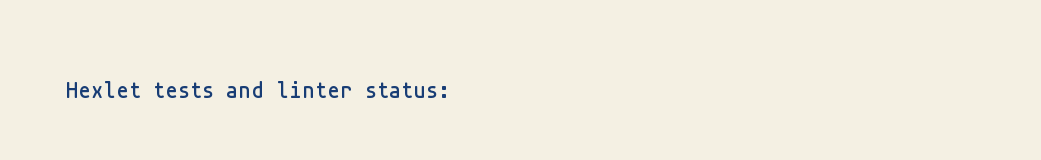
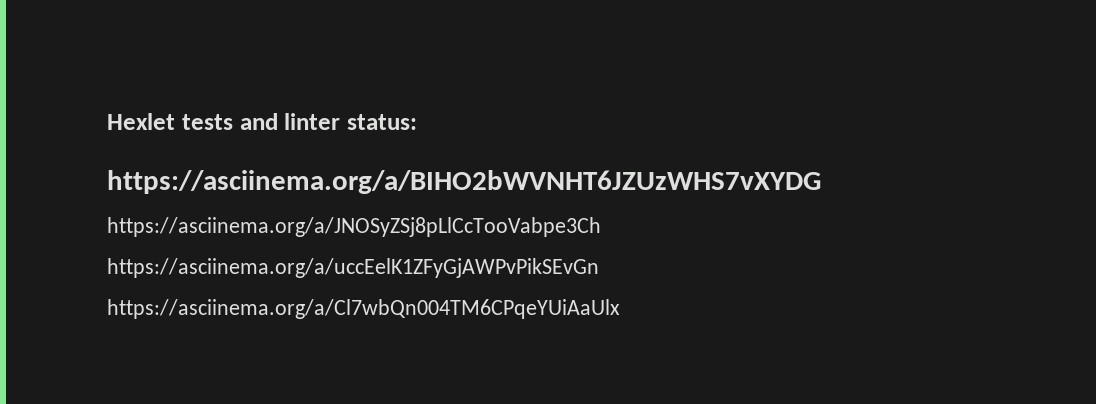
+ https://asciinema.org/a/BIHO2bWVNHT6JZUzWHS7vXYDG
+ https://asciinema.org/a/JNOSyZSj8pLlCcTooVabpe3Ch
+ https://asciinema.org/a/uccEelK1ZFyGjAWPvPikSEvGn
+ https://asciinema.org/a/Cl7wbQn004TM6CPqeYUiAaUlx

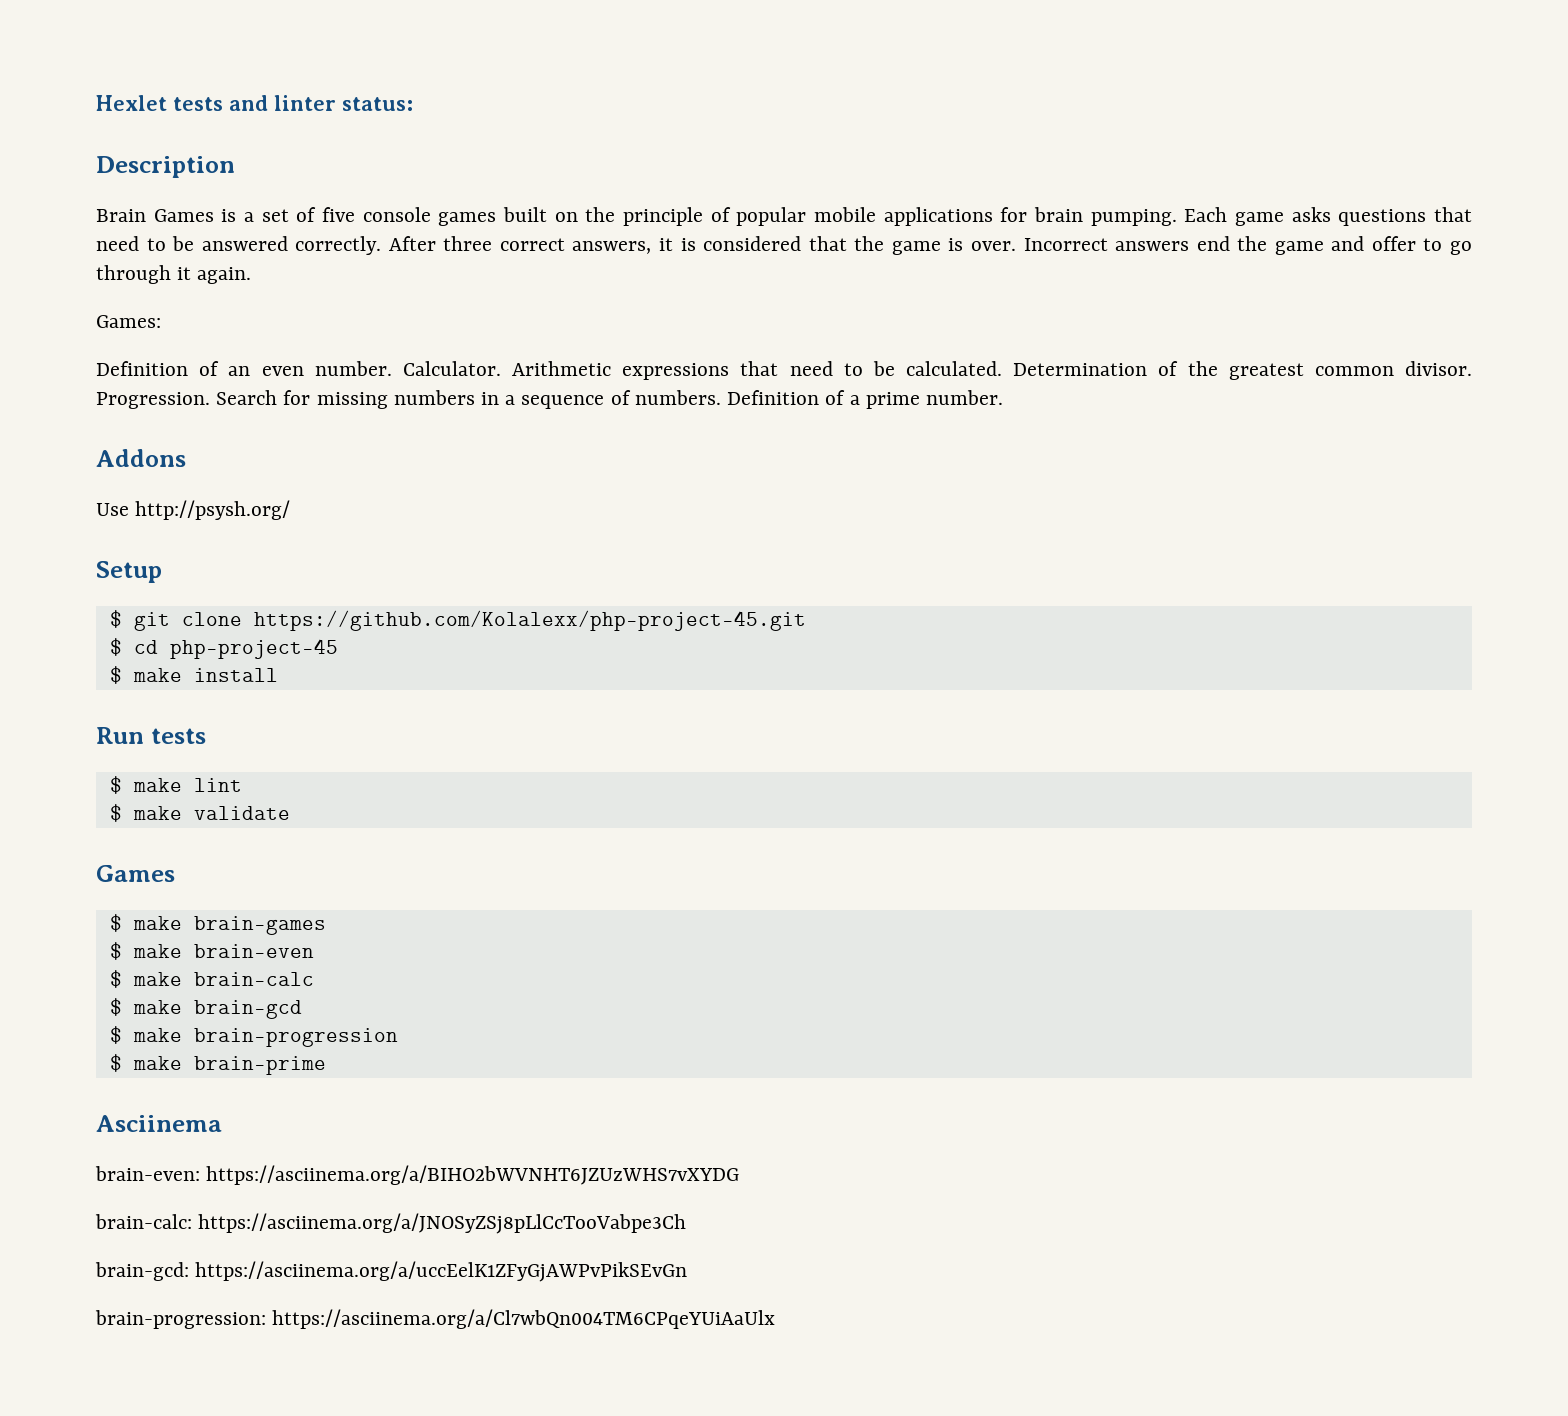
- https://asciinema.org/a/BIHO2bWVNHT6JZUzWHS7vXYDG
+ Description
+ Brain Games is a set of five console games built on the principle of popular mobile applications for brain pumping. Each game asks questions that need to be answered correctly. After three correct answers, it is considered that the game is over. Incorrect answers end the game and offer to go through it again.
+ Games:
+ Definition of an even number. Calculator. Arithmetic expressions that need to be calculated. Determination of the greatest common divisor. Progression. Search for missing numbers in a sequence of numbers. Definition of a prime number.
+ Addons
+ Use http://psysh.org/
+ Setup
+ $ git clone https://github.com/Kolalexx/php-project-45.git
+ $ cd php-project-45
+ $ make install
+ Run tests
+ $ make lint
+ $ make validate
+ Games
+ $ make brain-games
+ $ make brain-even
+ $ make brain-calc
+ $ make brain-gcd
+ $ make brain-progression
+ $ make brain-prime
+ Asciinema
+ brain-even: https://asciinema.org/a/BIHO2bWVNHT6JZUzWHS7vXYDG
- https://asciinema.org/a/JNOSyZSj8pLlCcTooVabpe3Ch
+ brain-calc: https://asciinema.org/a/JNOSyZSj8pLlCcTooVabpe3Ch
- https://asciinema.org/a/uccEelK1ZFyGjAWPvPikSEvGn
+ brain-gcd: https://asciinema.org/a/uccEelK1ZFyGjAWPvPikSEvGn
- https://asciinema.org/a/Cl7wbQn004TM6CPqeYUiAaUlx
+ brain-progression: https://asciinema.org/a/Cl7wbQn004TM6CPqeYUiAaUlx

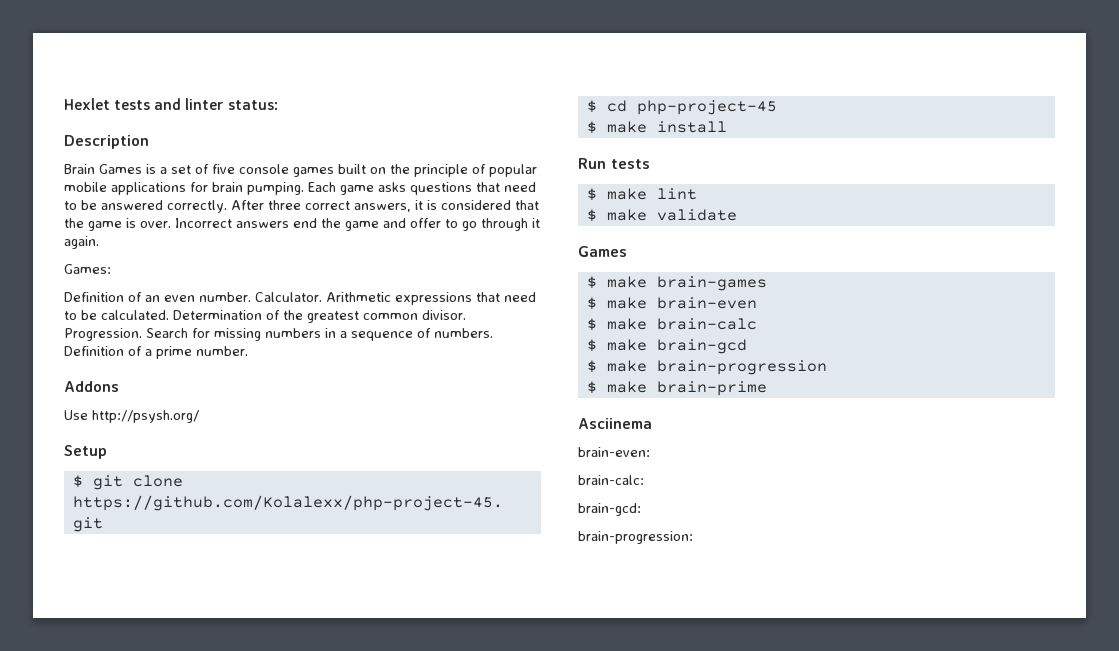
- brain-even: https://asciinema.org/a/BIHO2bWVNHT6JZUzWHS7vXYDG
+ brain-even:
- brain-calc: https://asciinema.org/a/JNOSyZSj8pLlCcTooVabpe3Ch
+ brain-calc:
- brain-gcd: https://asciinema.org/a/uccEelK1ZFyGjAWPvPikSEvGn
+ brain-gcd:
- brain-progression: https://asciinema.org/a/Cl7wbQn004TM6CPqeYUiAaUlx
+ brain-progression:

